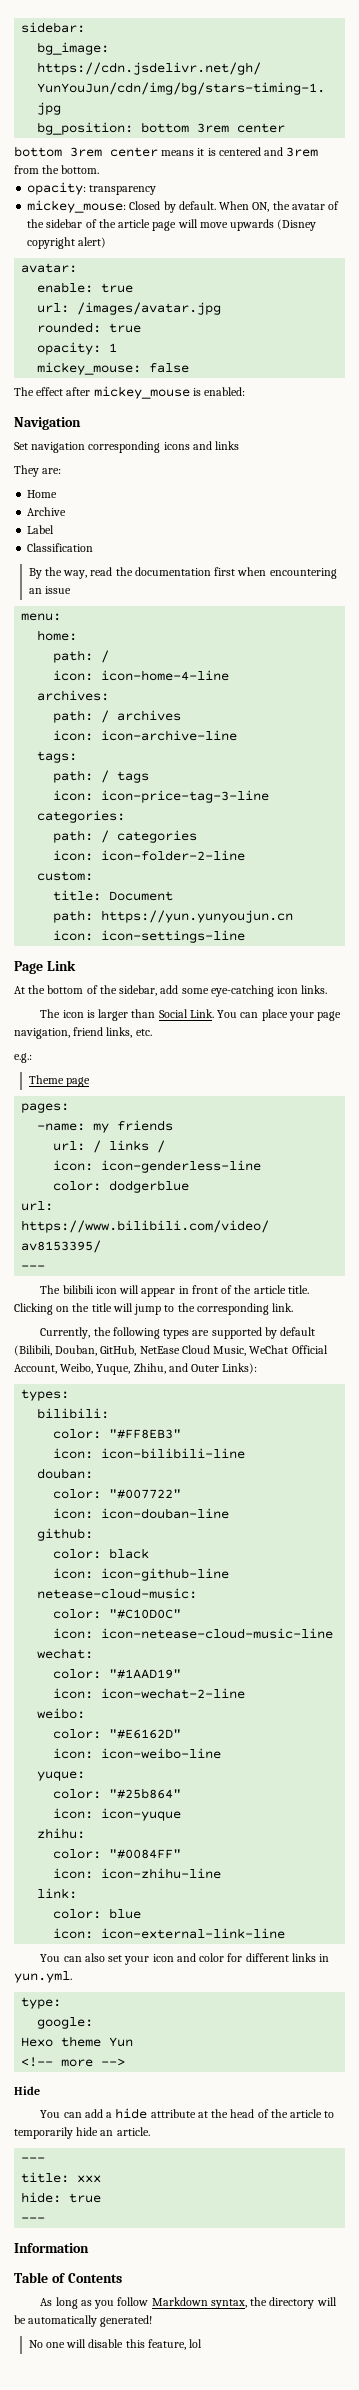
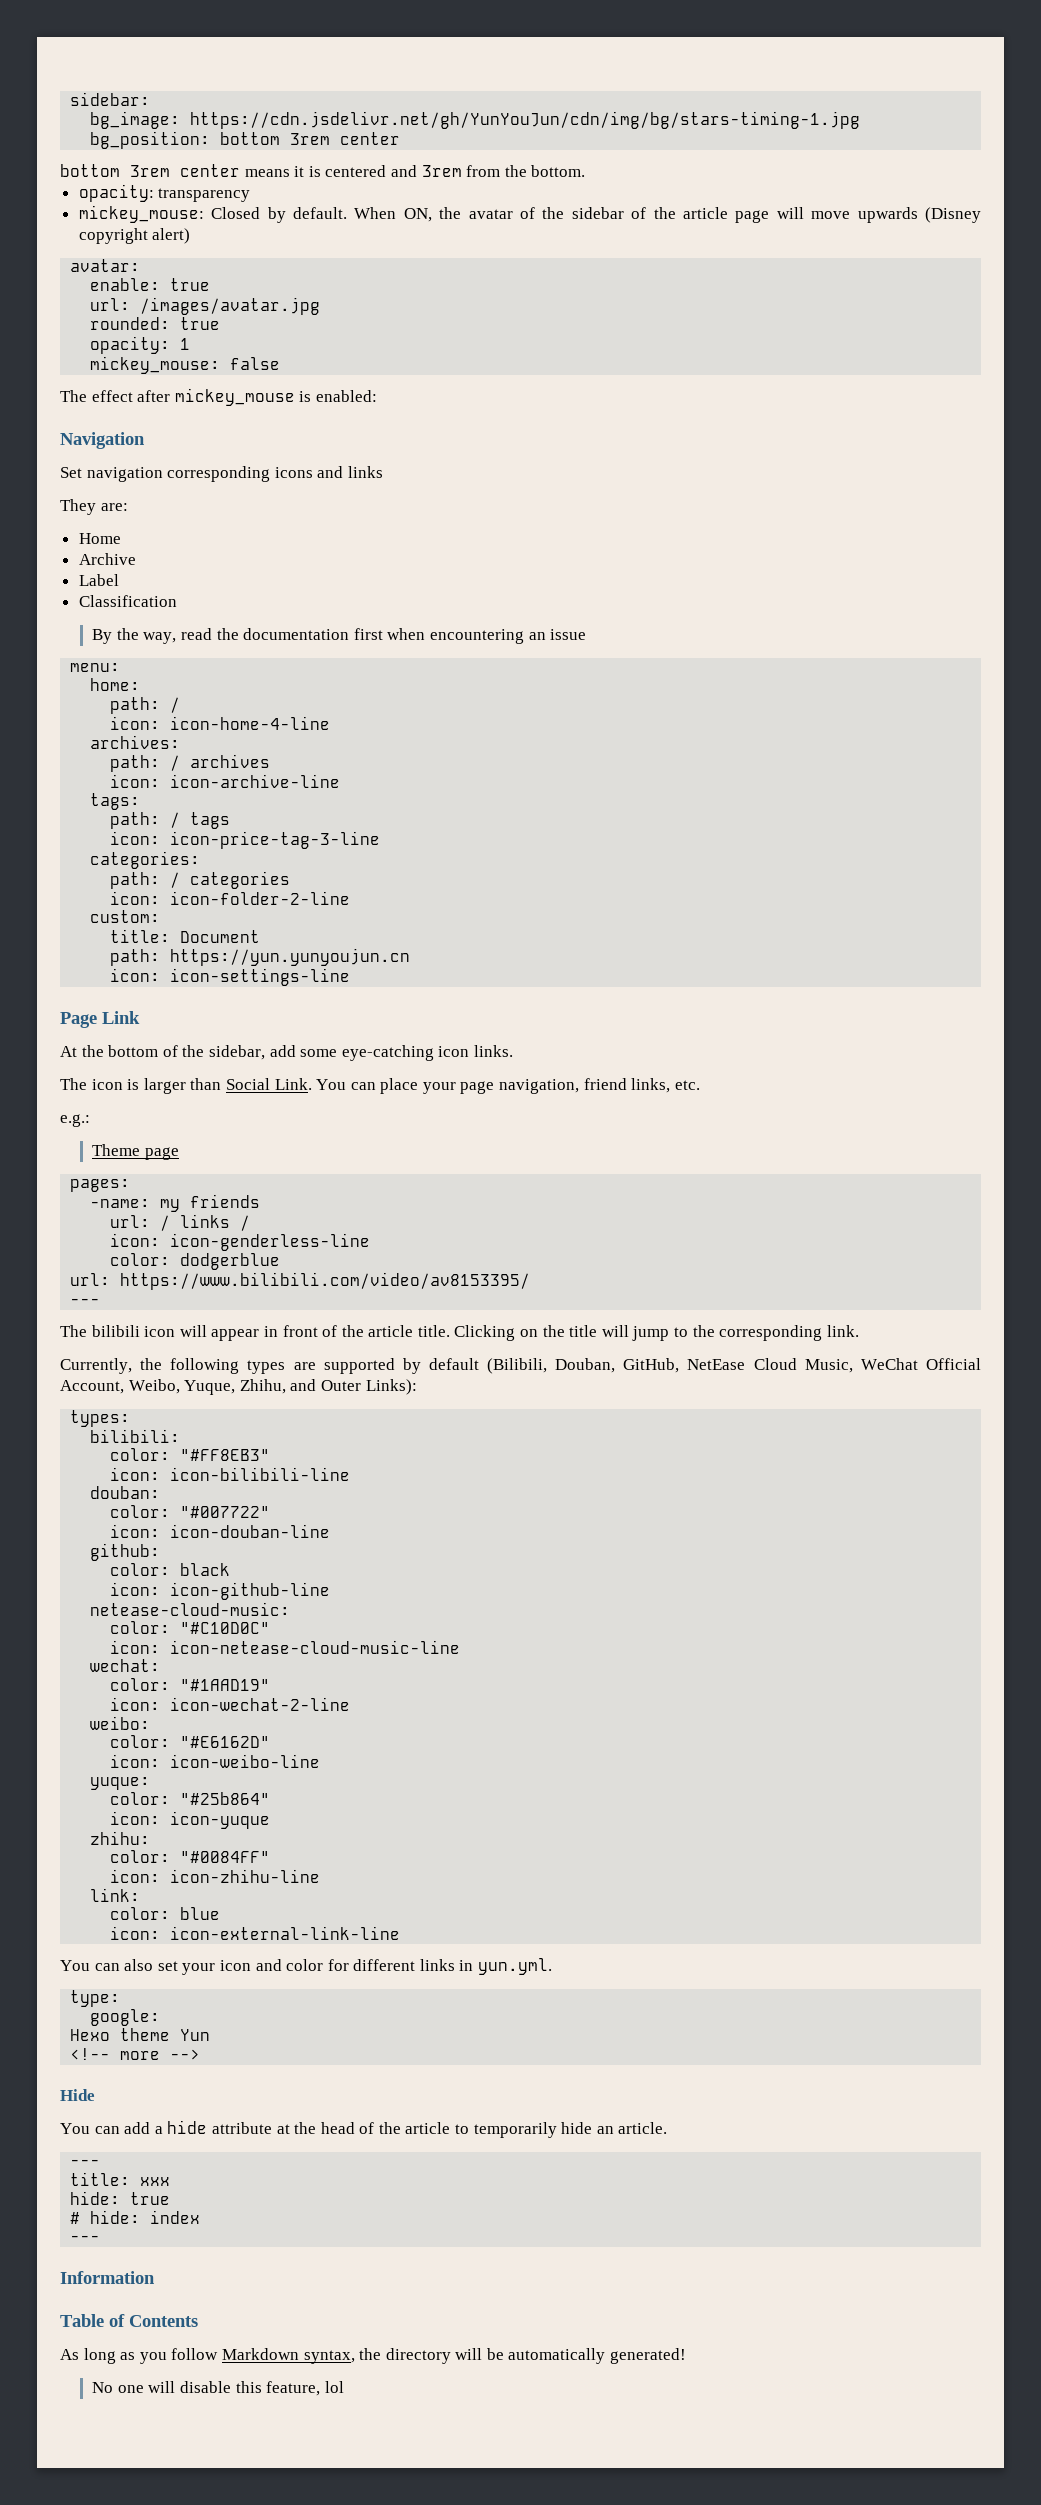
+ # hide: index

